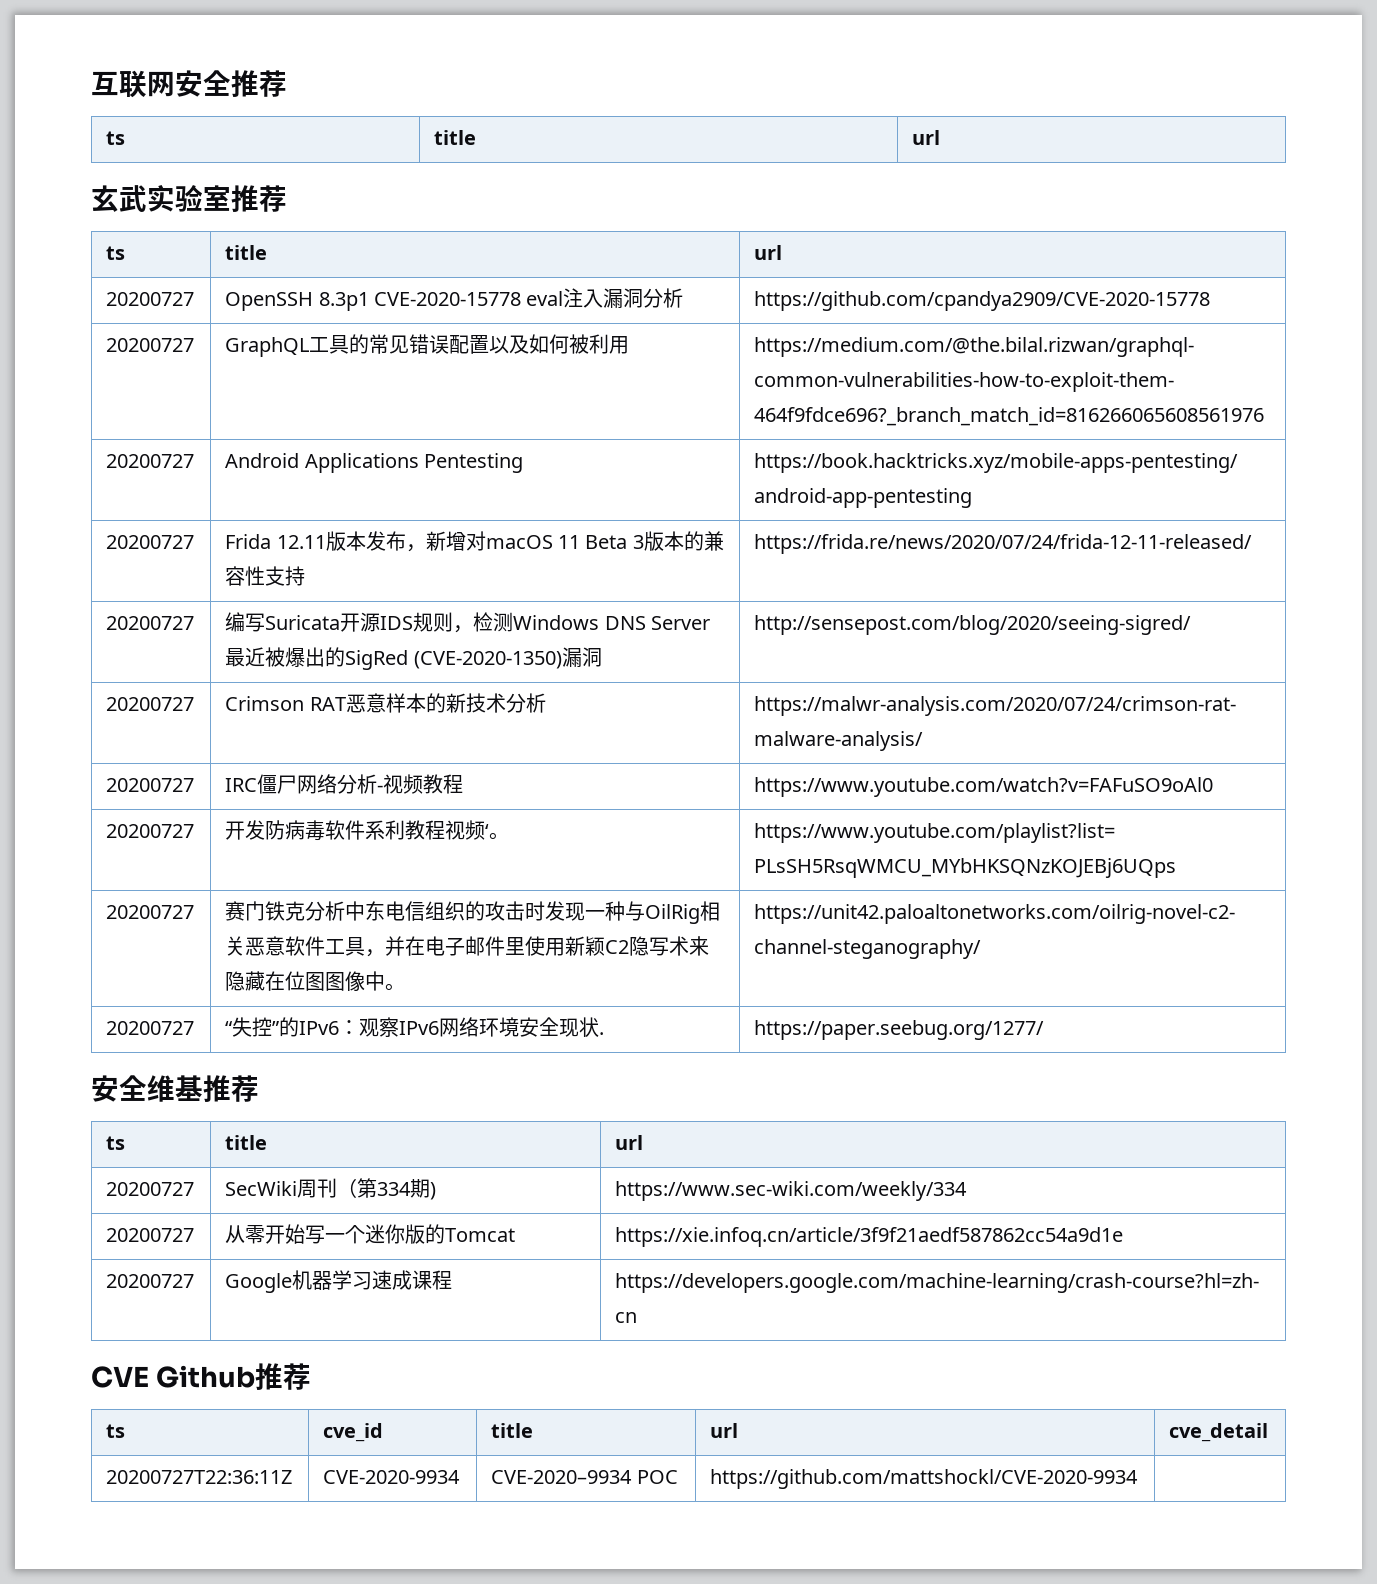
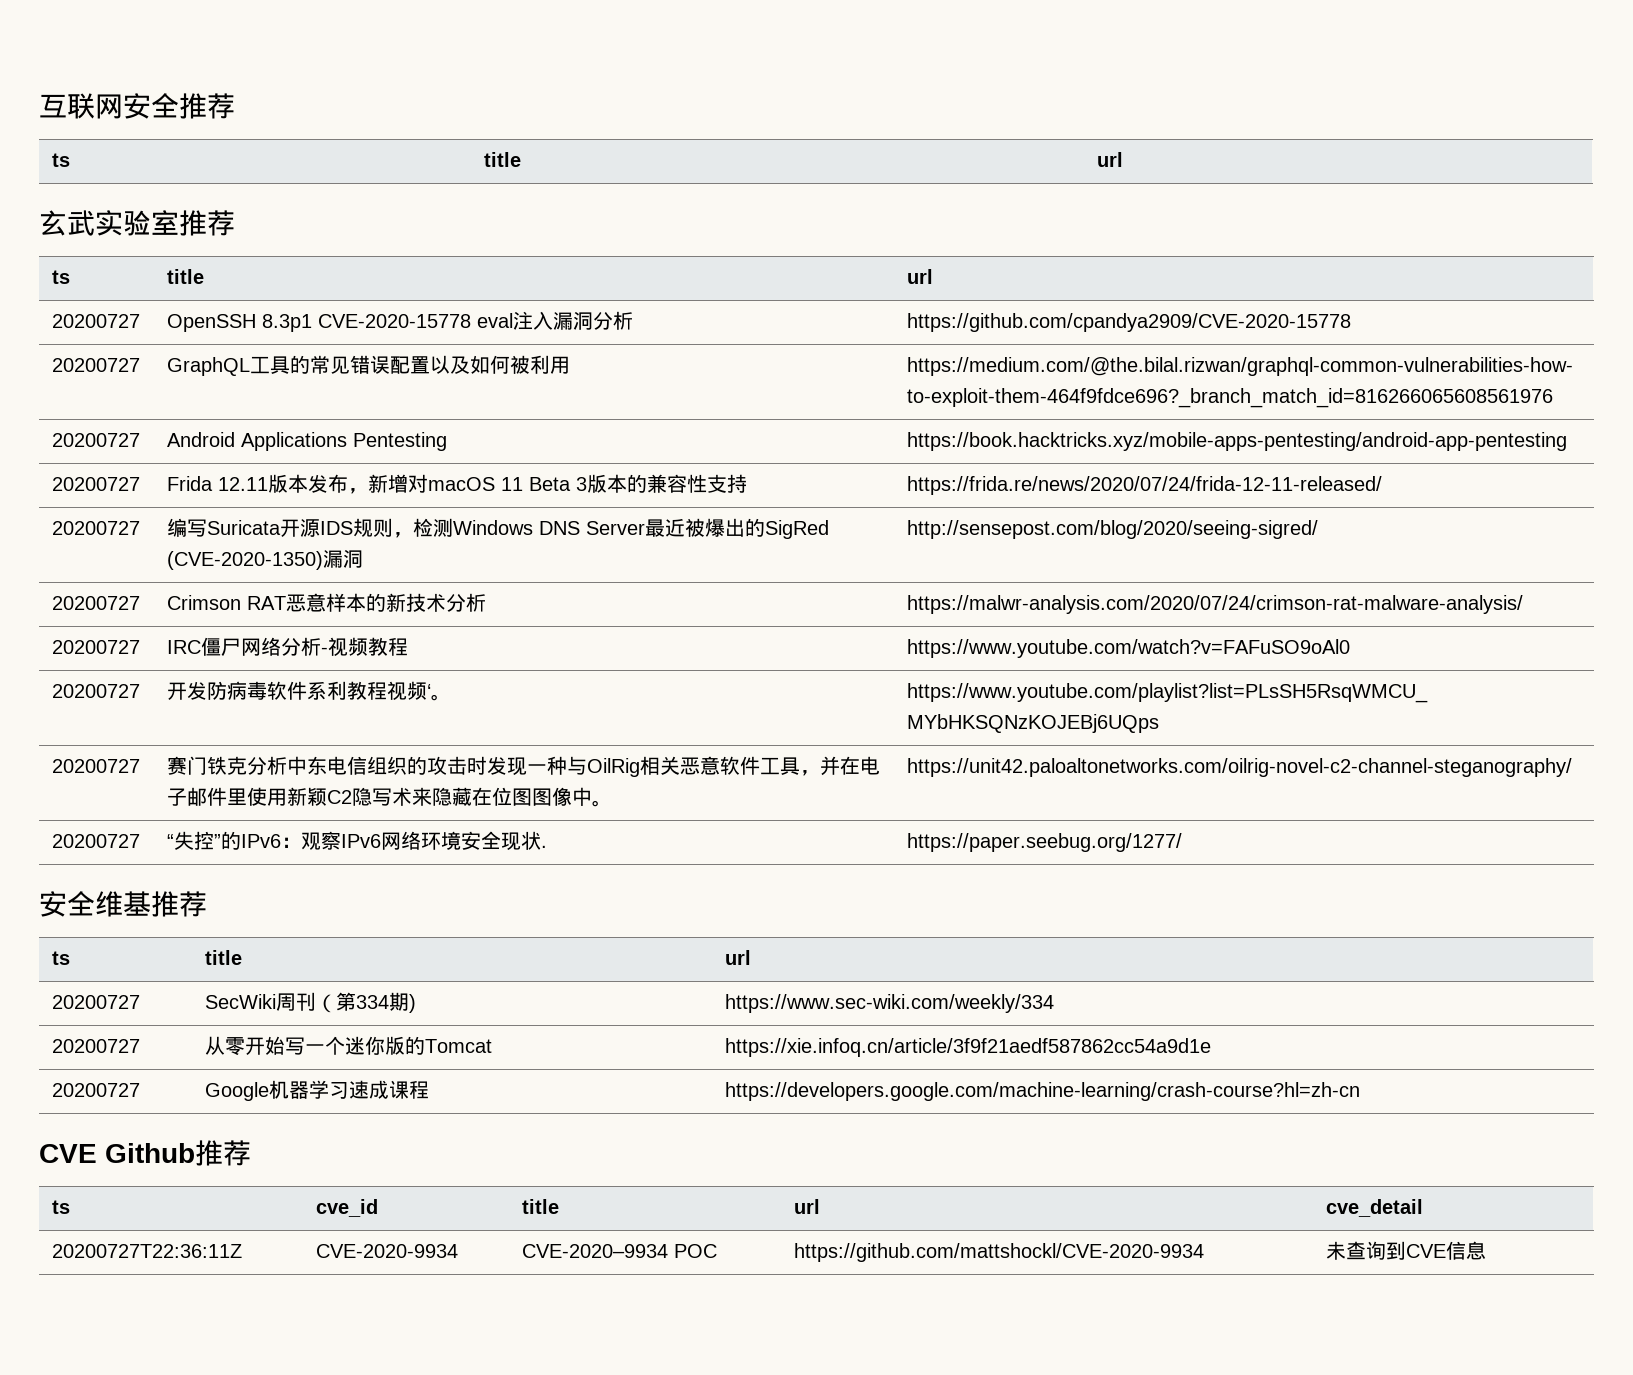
- 20200727T22:36:11Z | CVE-2020-9934 | CVE-2020–9934 POC | https://github.com/mattshockl/CVE-2020-9934 |
+ 20200727T22:36:11Z | CVE-2020-9934 | CVE-2020–9934 POC | https://github.com/mattshockl/CVE-2020-9934 | 未查询到CVE信息

